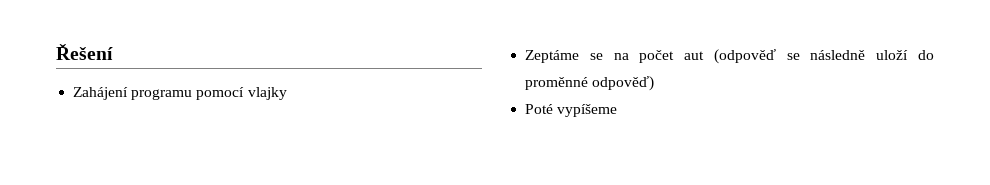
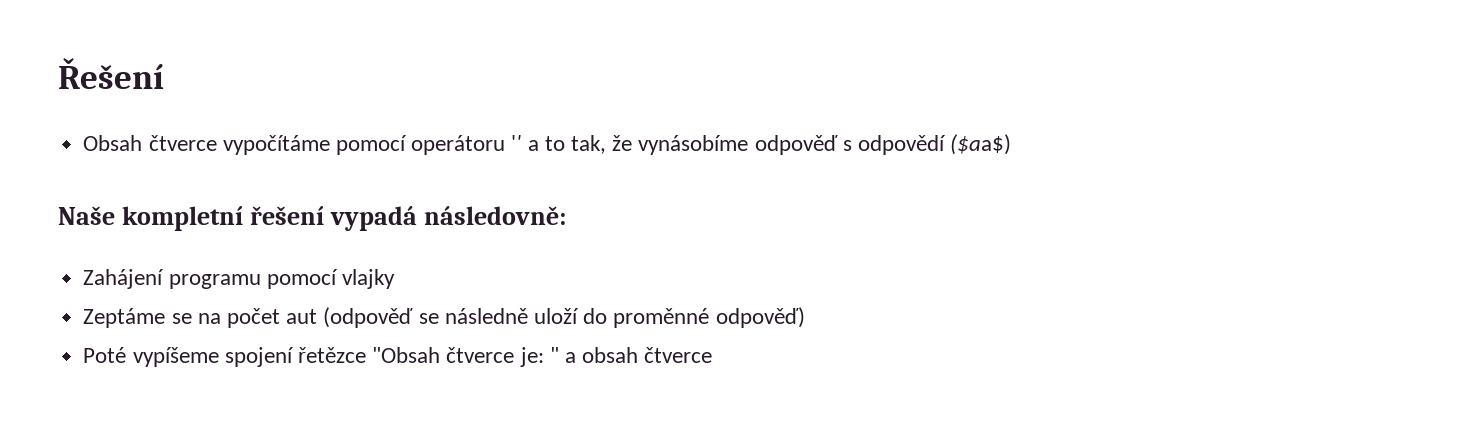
+ Obsah čtverce vypočítáme pomocí operátoru '' a to tak, že vynásobíme odpověď s odpovědí ($aa$)
+ Naše kompletní řešení vypadá následovně:
- Poté vypíšeme
+ Poté vypíšeme spojení řetězce "Obsah čtverce je: " a obsah čtverce

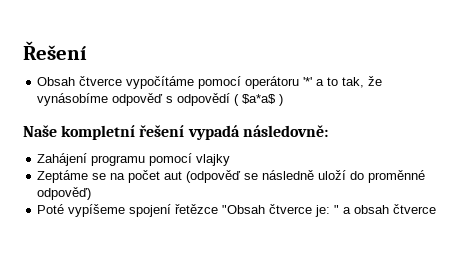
- Obsah čtverce vypočítáme pomocí operátoru '' a to tak, že vynásobíme odpověď s odpovědí ($aa$)
+ Obsah čtverce vypočítáme pomocí operátoru '*' a to tak, že vynásobíme odpověď s odpovědí ( $a*a$ )

